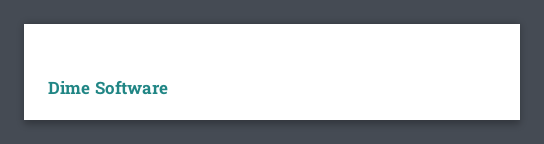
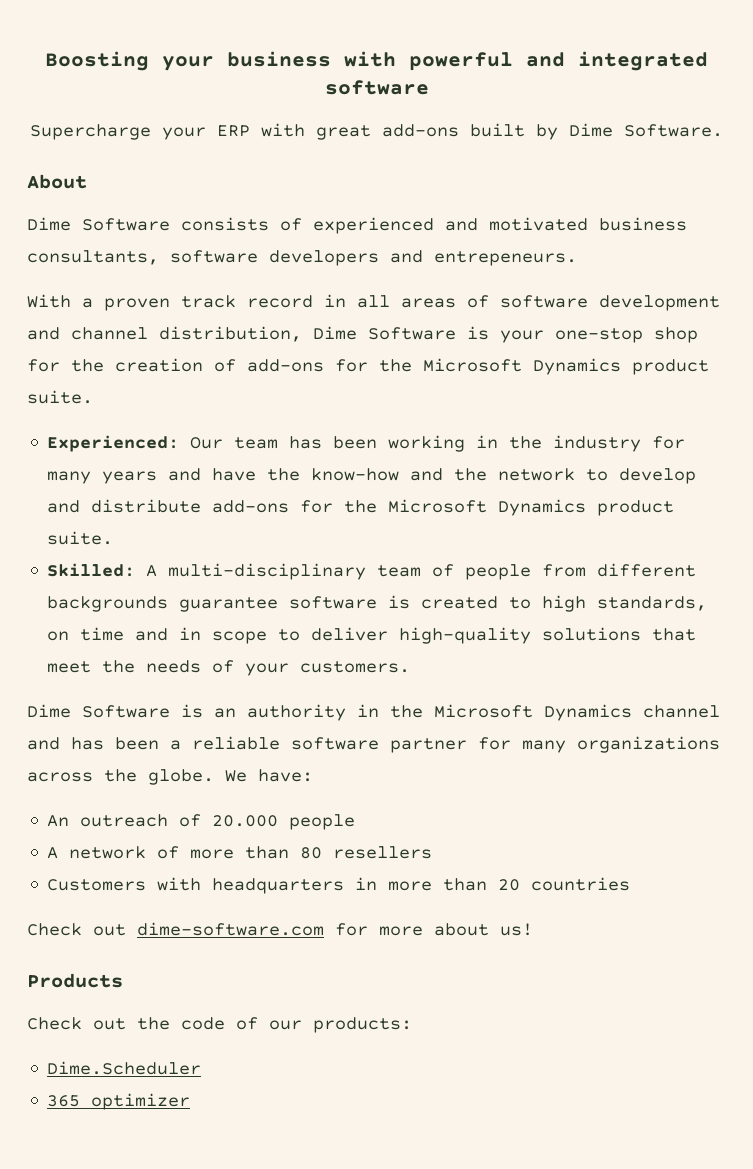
- Dime Software
+ Boosting your business with powerful and integrated software
+ Supercharge your ERP with great add-ons built by Dime Software.
+ About
+ Dime Software consists of experienced and motivated business consultants, software developers and entrepeneurs.
+ With a proven track record in all areas of software development and channel distribution, Dime Software is your one-stop shop for the creation of add-ons for the Microsoft Dynamics product suite.
+ Experienced: Our team has been working in the industry for many years and have the know-how and the network to develop and distribute add-ons for the Microsoft Dynamics product suite.
+ Skilled: A multi-disciplinary team of people from different backgrounds guarantee software is created to high standards, on time and in scope to deliver high-quality solutions that meet the needs of your customers.
+ Dime Software is an authority in the Microsoft Dynamics channel and has been a reliable software partner for many organizations across the globe. We have:
+ An outreach of 20.000 people
+ A network of more than 80 resellers
+ Customers with headquarters in more than 20 countries
+ Check out dime-software.com for more about us!
+ Products
+ Check out the code of our products:
+ Dime.Scheduler
+ 365 optimizer

